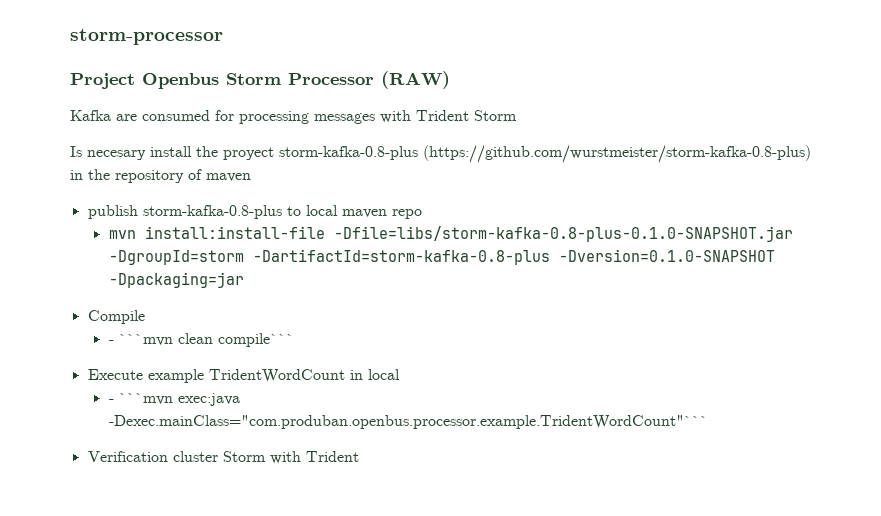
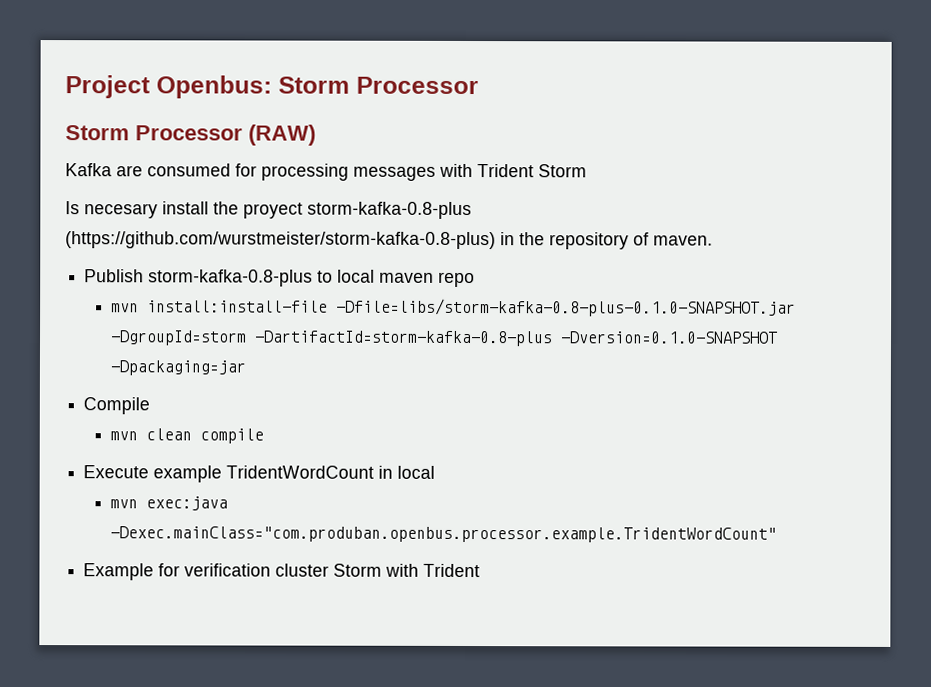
- storm-processor
- Project Openbus Storm Processor (RAW)
+ Project Openbus: Storm Processor
+ Storm Processor (RAW)
- Is necesary install the proyect storm-kafka-0.8-plus (https://github.com/wurstmeister/storm-kafka-0.8-plus) in the repository of maven
- publish storm-kafka-0.8-plus to local maven repo
+ Is necesary install the proyect storm-kafka-0.8-plus (https://github.com/wurstmeister/storm-kafka-0.8-plus) in the repository of maven.
+ Publish storm-kafka-0.8-plus to local maven repo
- - ```mvn clean compile```
+ mvn clean compile
- - ```mvn exec:java -Dexec.mainClass="com.produban.openbus.processor.example.TridentWordCount"```
- Verification cluster Storm with Trident
+ mvn exec:java -Dexec.mainClass="com.produban.openbus.processor.example.TridentWordCount"
+ Example for verification cluster Storm with Trident

